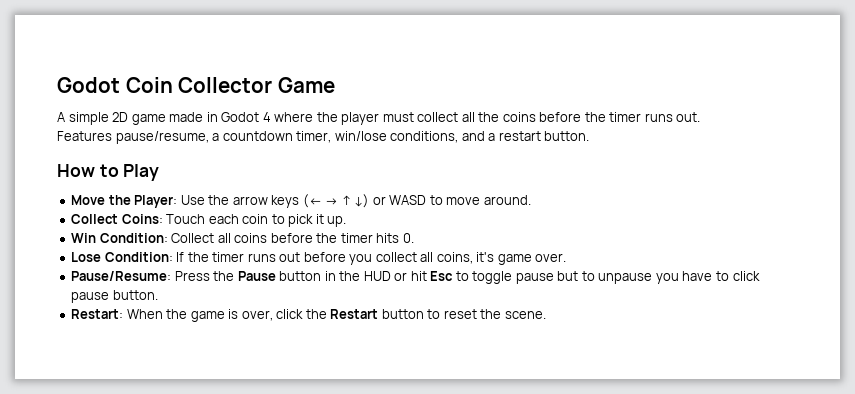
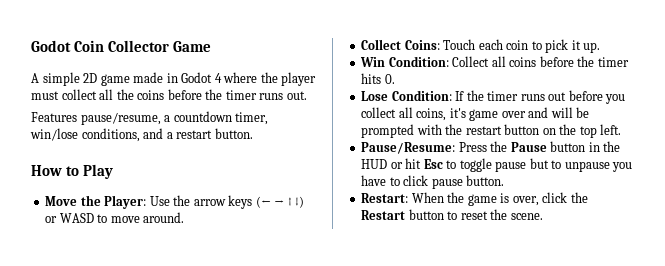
- Lose Condition: If the timer runs out before you collect all coins, it's game over.
+ Lose Condition: If the timer runs out before you collect all coins, it's game over and will be prompted with the restart button on the top left.

